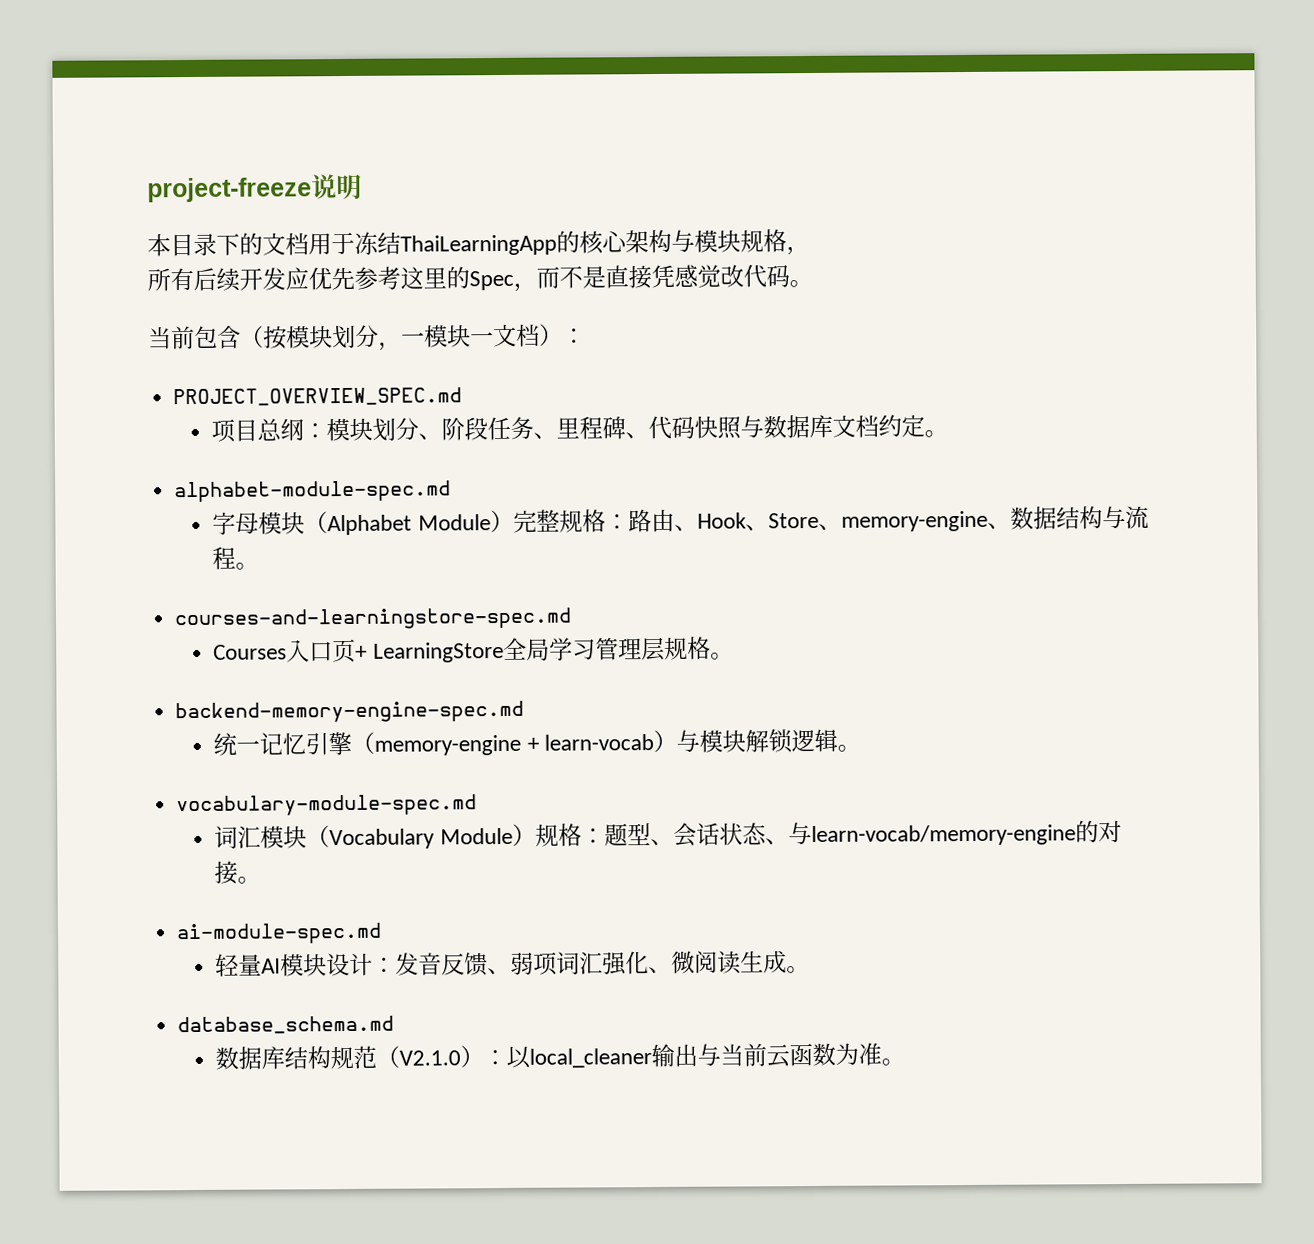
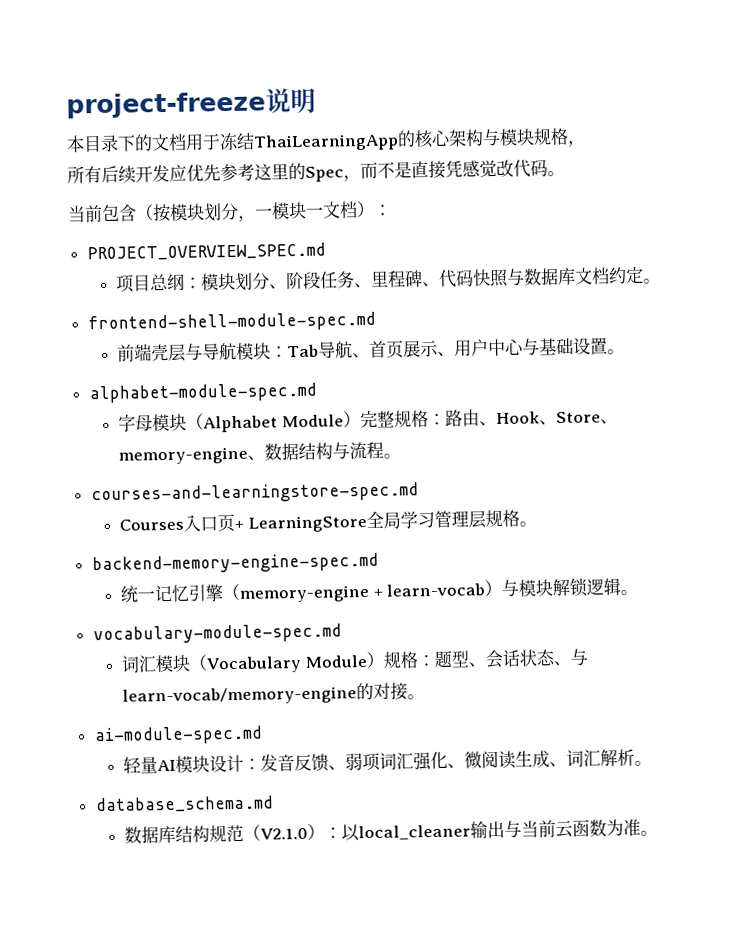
+ frontend-shell-module-spec.md
+ 前端壳层与导航模块：Tab导航、首页展示、用户中心与基础设置。
- 轻量AI模块设计：发音反馈、弱项词汇强化、微阅读生成。
+ 轻量AI模块设计：发音反馈、弱项词汇强化、微阅读生成、词汇解析。

